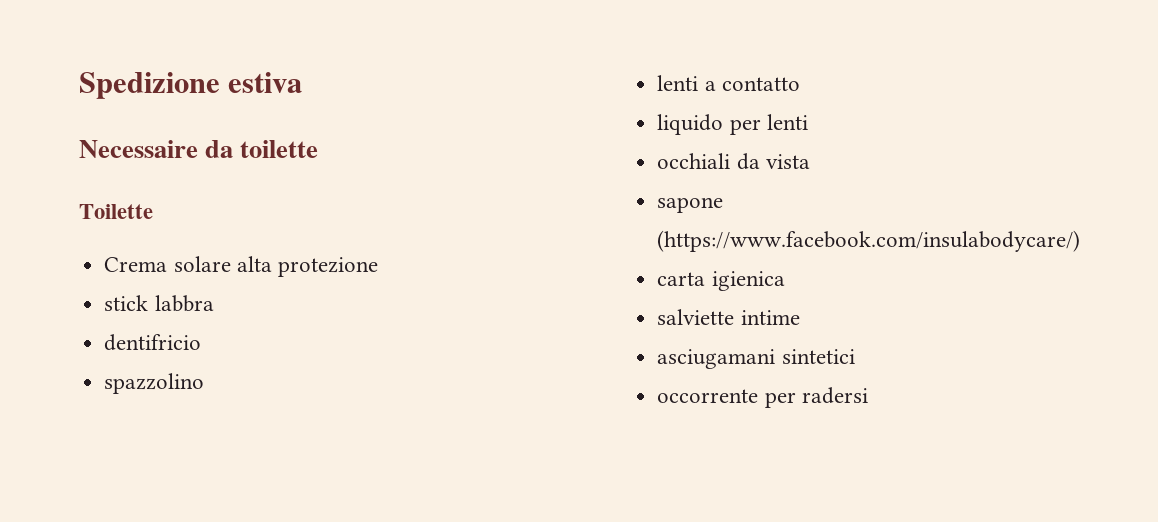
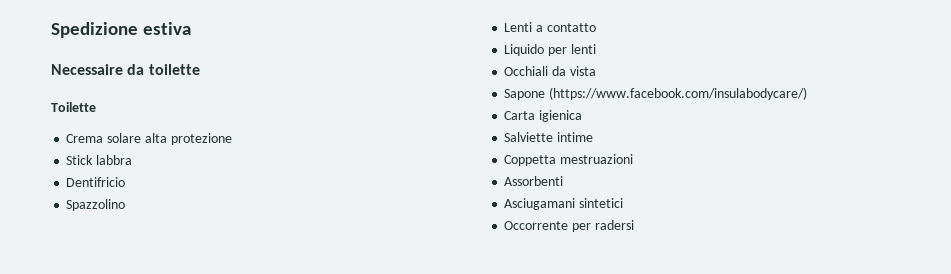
- stick labbra
+ Stick labbra
- dentifricio
- spazzolino
- lenti a contatto
+ Dentifricio
+ Spazzolino
+ Lenti a contatto
- liquido per lenti
+ Liquido per lenti
- occhiali da vista
+ Occhiali da vista
- sapone (https://www.facebook.com/insulabodycare/)
+ Sapone (https://www.facebook.com/insulabodycare/)
- carta igienica
+ Carta igienica
- salviette intime
+ Salviette intime
- asciugamani sintetici
+ Coppetta mestruazioni
+ Assorbenti
+ Asciugamani sintetici
- occorrente per radersi
+ Occorrente per radersi

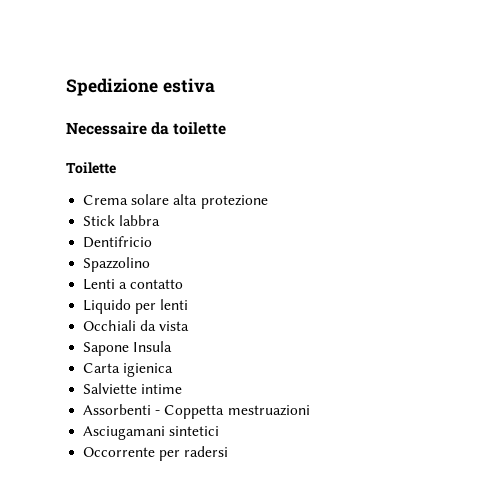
- Sapone (https://www.facebook.com/insulabodycare/)
+ Sapone Insula
- Coppetta mestruazioni
+ Assorbenti - Coppetta mestruazioni
- Assorbenti

